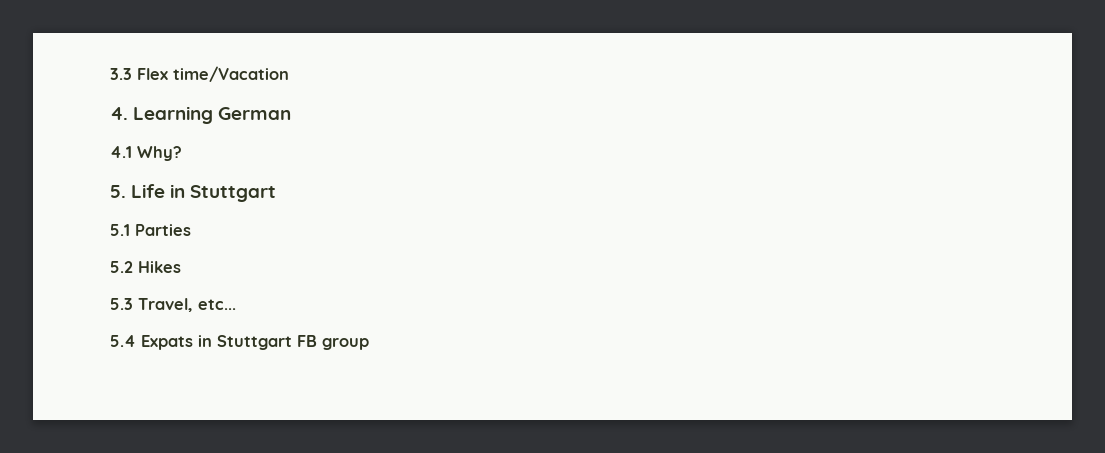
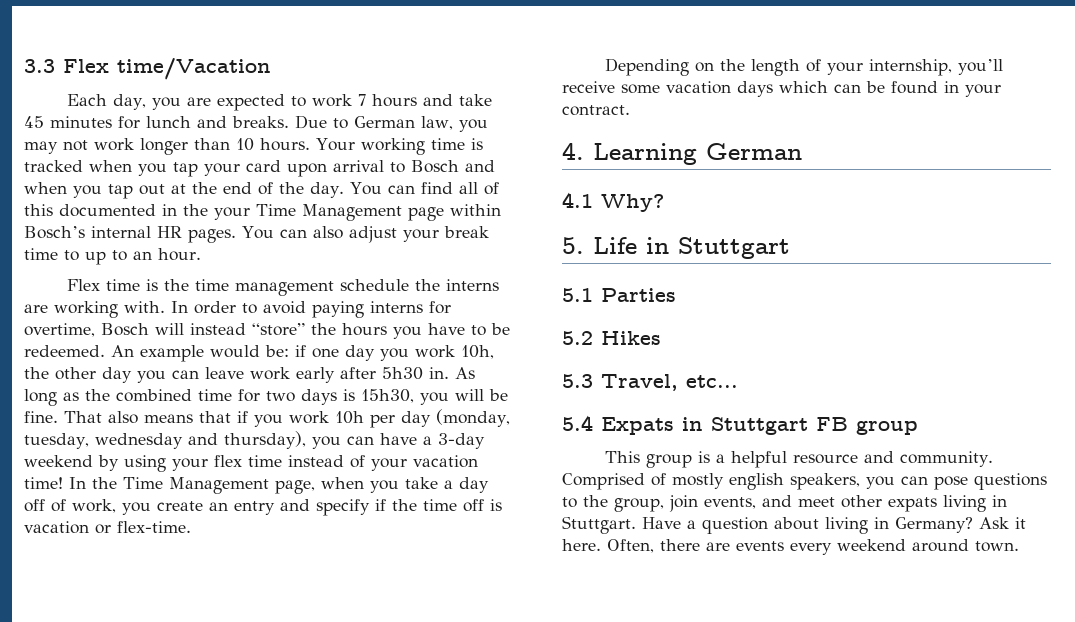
+ Each day, you are expected to work 7 hours and take 45 minutes for lunch and breaks. Due to German law, you may not work longer than 10 hours. Your working time is tracked when you tap your card upon arrival to Bosch and when you tap out at the end of the day. You can find all of this documented in the your Time Management page within Bosch’s internal HR pages. You can also adjust your break time to up to an hour.
+ Flex time is the time management schedule the interns are working with. In order to avoid paying interns for overtime, Bosch will instead “store” the hours you have to be redeemed. An example would be: if one day you work 10h, the other day you can leave work early after 5h30 in. As long as the combined time for two days is 15h30, you will be fine. That also means that if you work 10h per day (monday, tuesday, wednesday and thursday), you can have a 3-day weekend by using your flex time instead of your vacation time! In the Time Management page, when you take a day off of work, you create an entry and specify if the time off is vacation or flex-time.
+ Depending on the length of your internship, you’ll receive some vacation days which can be found in your contract.
+ This group is a helpful resource and community. Comprised of mostly english speakers, you can pose questions to the group, join events, and meet other expats living in Stuttgart. Have a question about living in Germany? Ask it here. Often, there are events every weekend around town.

